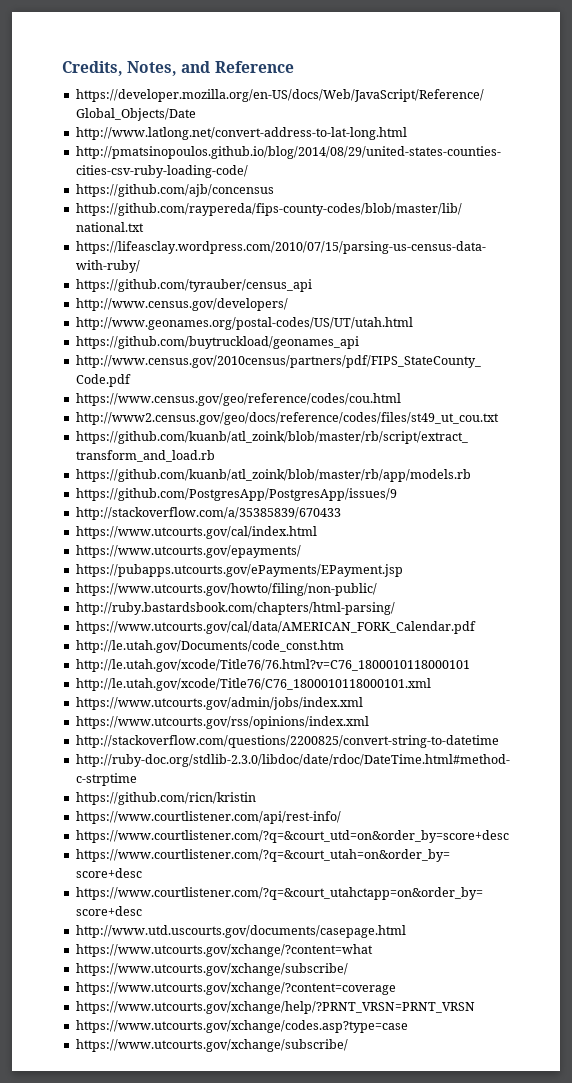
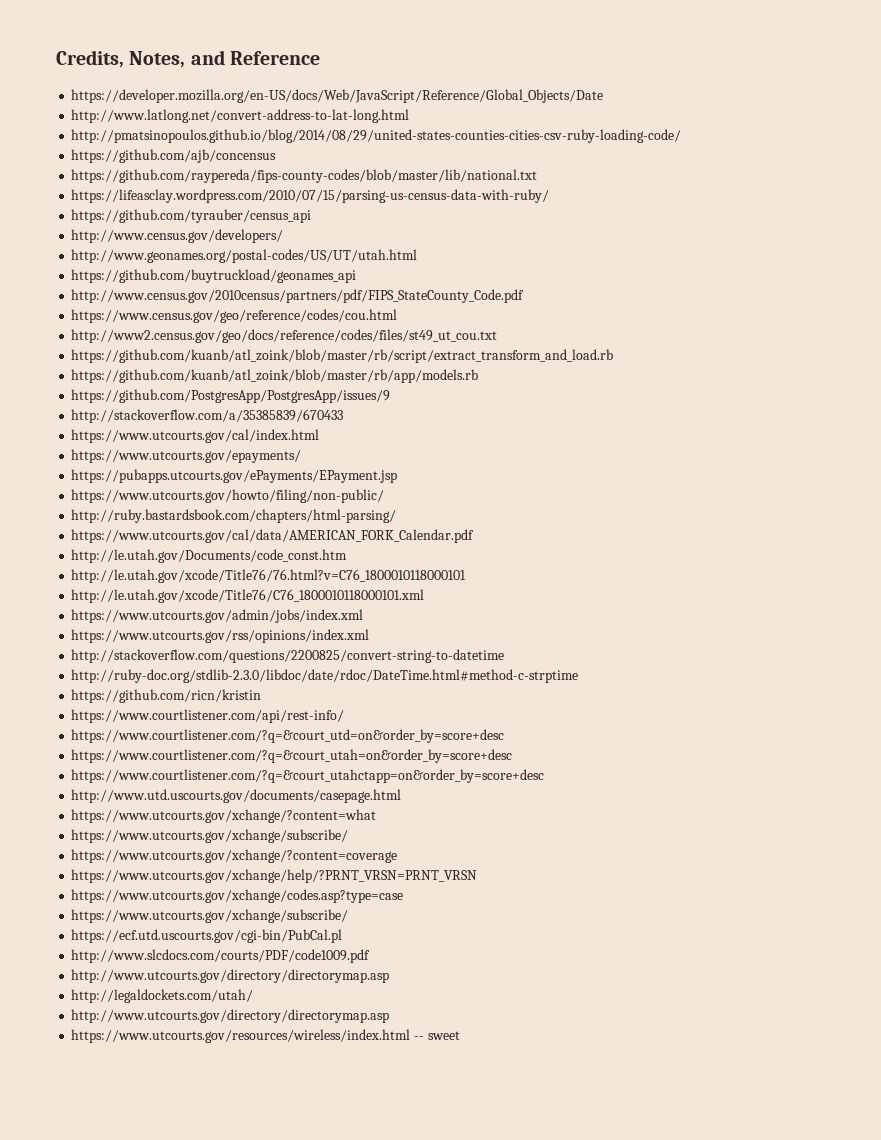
+ https://ecf.utd.uscourts.gov/cgi-bin/PubCal.pl
+ http://www.slcdocs.com/courts/PDF/code1009.pdf
+ http://www.utcourts.gov/directory/directorymap.asp
+ http://legaldockets.com/utah/
+ http://www.utcourts.gov/directory/directorymap.asp
+ https://www.utcourts.gov/resources/wireless/index.html -- sweet

